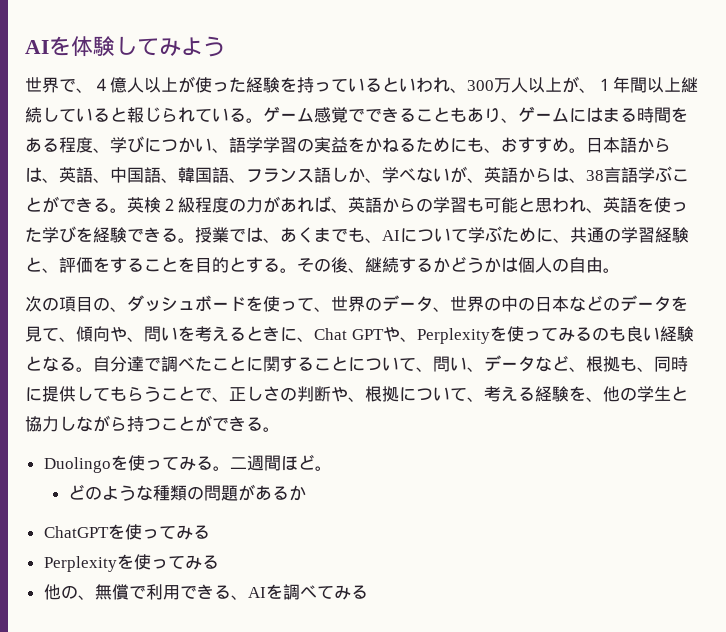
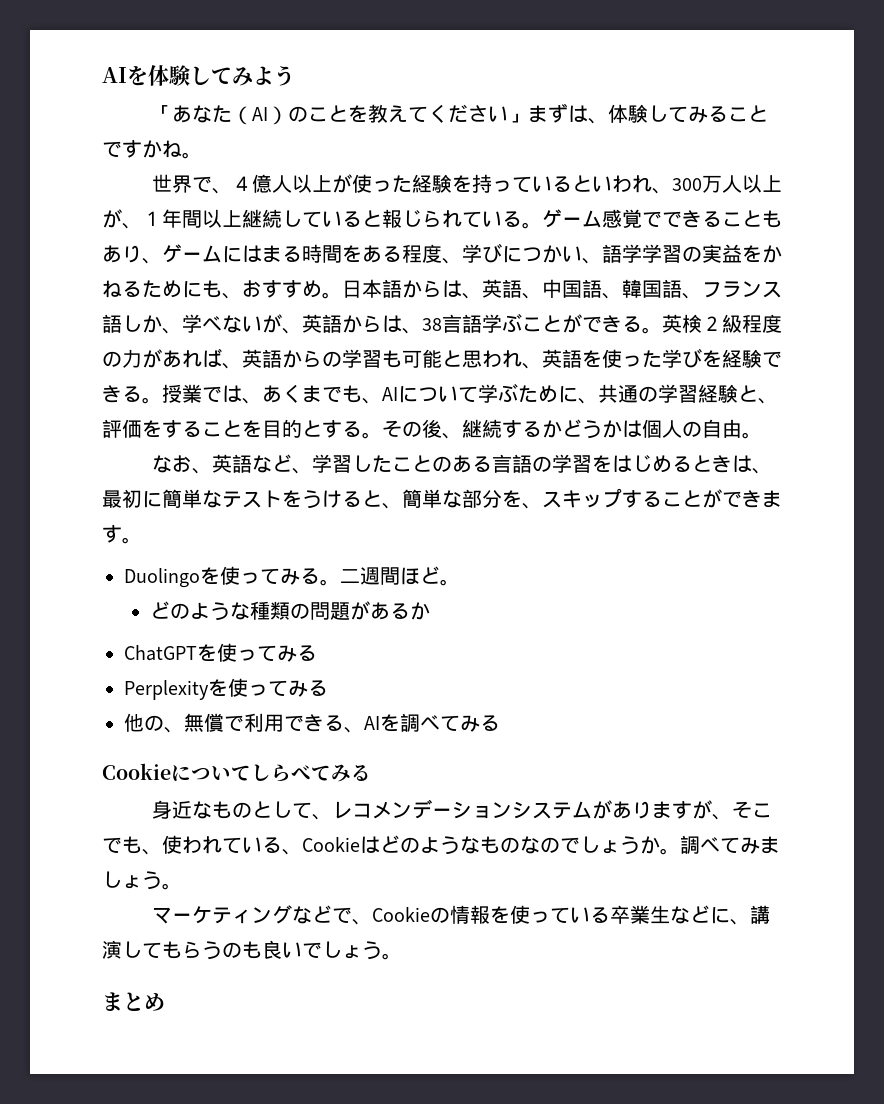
+ 「あなた（AI）のことを教えてください」まずは、体験してみることですかね。
- 次の項目の、ダッシュボードを使って、世界のデータ、世界の中の日本などのデータを見て、傾向や、問いを考えるときに、Chat GPTや、Perplexityを使ってみるのも良い経験となる。自分達で調べたことに関することについて、問い、データなど、根拠も、同時に提供してもらうことで、正しさの判断や、根拠について、考える経験を、他の学生と協力しながら持つことができる。
+ なお、英語など、学習したことのある言語の学習をはじめるときは、最初に簡単なテストをうけると、簡単な部分を、スキップすることができます。
+ Cookieについてしらべてみる
+ 身近なものとして、レコメンデーションシステムがありますが、そこでも、使われている、Cookieはどのようなものなのでしょうか。調べてみましょう。
+ マーケティングなどで、Cookieの情報を使っている卒業生などに、講演してもらうのも良いでしょう。
+ まとめ

